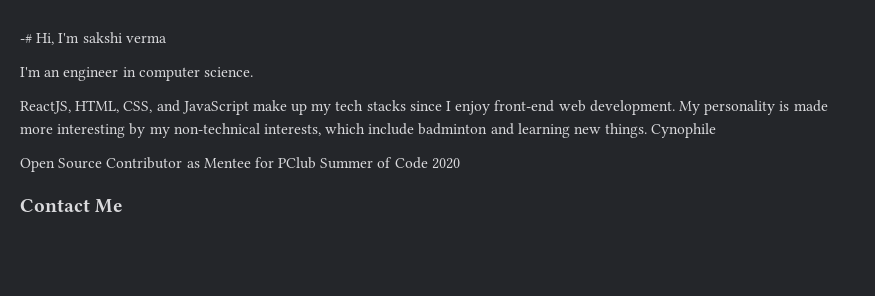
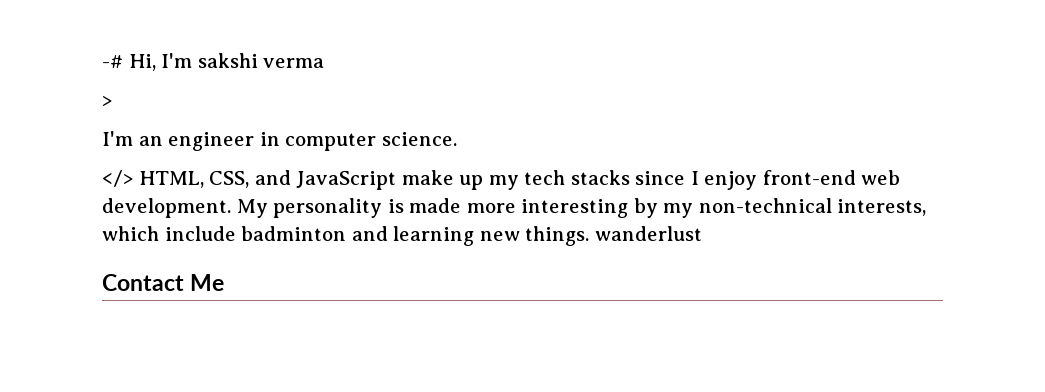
+ >
- ReactJS, HTML, CSS, and JavaScript make up my tech stacks since I enjoy front-end web development.
+ </> HTML, CSS, and JavaScript make up my tech stacks since I enjoy front-end web development.
- My personality is made more interesting by my non-technical interests, which include badminton and learning new things. Cynophile
- Open Source Contributor as Mentee for PClub Summer of Code 2020
+ My personality is made more interesting by my non-technical interests, which include badminton and learning new things. wanderlust

